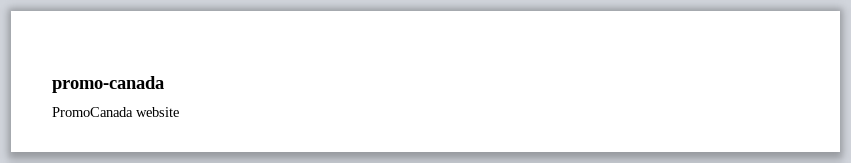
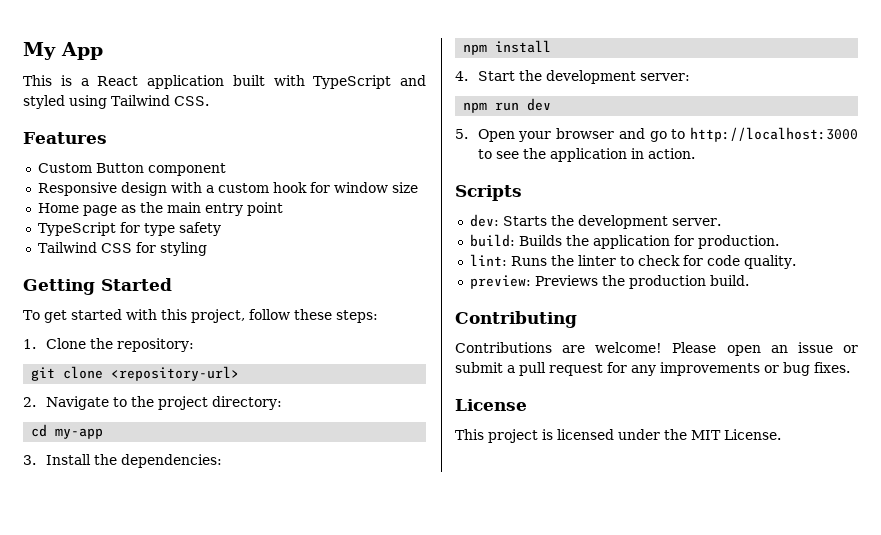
- promo-canada
- PromoCanada website
+ My App
+ This is a React application built with TypeScript and styled using Tailwind CSS.
+ Features
+ Custom Button component
+ Responsive design with a custom hook for window size
+ Home page as the main entry point
+ TypeScript for type safety
+ Tailwind CSS for styling
+ Getting Started
+ To get started with this project, follow these steps:
+ 1. Clone the repository:
+ git clone <repository-url>
+ 2. Navigate to the project directory:
+ cd my-app
+ 3. Install the dependencies:
+ npm install
+ 4. Start the development server:
+ npm run dev
+ 5. Open your browser and go to http://localhost:3000 to see the application in action.
+ Scripts
+ dev: Starts the development server.
+ build: Builds the application for production.
+ lint: Runs the linter to check for code quality.
+ preview: Previews the production build.
+ Contributing
+ Contributions are welcome! Please open an issue or submit a pull request for any improvements or bug fixes.
+ License
+ This project is licensed under the MIT License.

